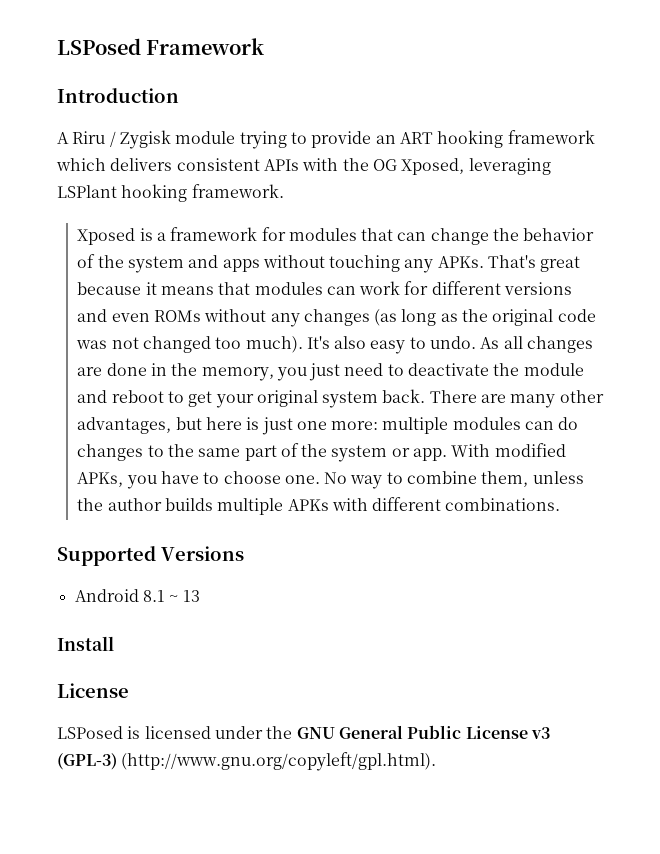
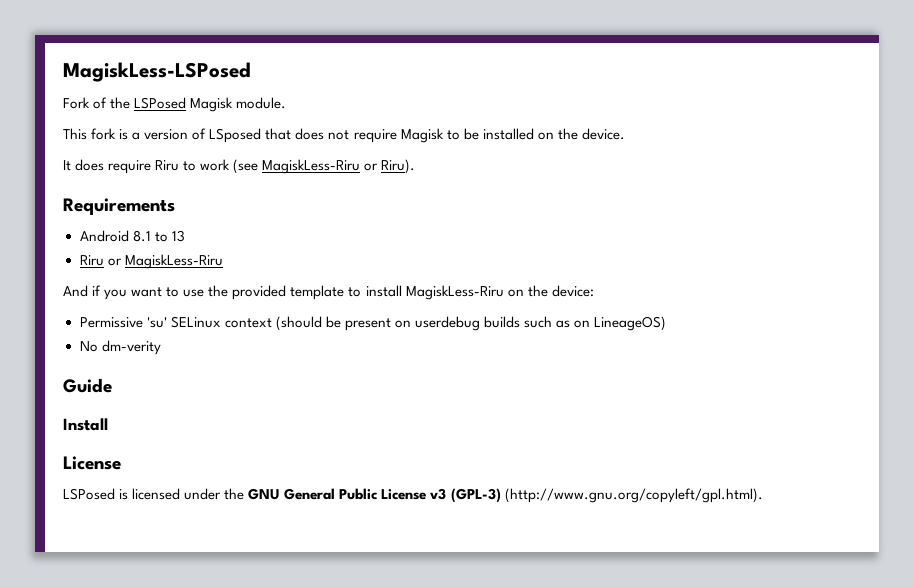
- LSPosed Framework
- Introduction
- A Riru / Zygisk module trying to provide an ART hooking framework which delivers consistent APIs with the OG Xposed, leveraging LSPlant hooking framework.
- Xposed is a framework for modules that can change the behavior of the system and apps without touching any APKs. That's great because it means that modules can work for different versions and even ROMs without any changes (as long as the original code was not changed too much). It's also easy to undo. As all changes are done in the memory, you just need to deactivate the module and reboot to get your original system back. There are many other advantages, but here is just one more: multiple modules can do changes to the same part of the system or app. With modified APKs, you have to choose one. No way to combine them, unless the author builds multiple APKs with different combinations.
- Supported Versions
+ MagiskLess-LSPosed
+ Fork of the LSPosed Magisk module.
+ This fork is a version of LSposed that does not require Magisk to be installed on the device.
+ It does require Riru to work (see MagiskLess-Riru or Riru).
+ Requirements
- Android 8.1 ~ 13
+ Android 8.1 to 13
+ Riru or MagiskLess-Riru
+ And if you want to use the provided template to install MagiskLess-Riru on the device:
+ Permissive 'su' SELinux context (should be present on userdebug builds such as on LineageOS)
+ No dm-verity
+ Guide

